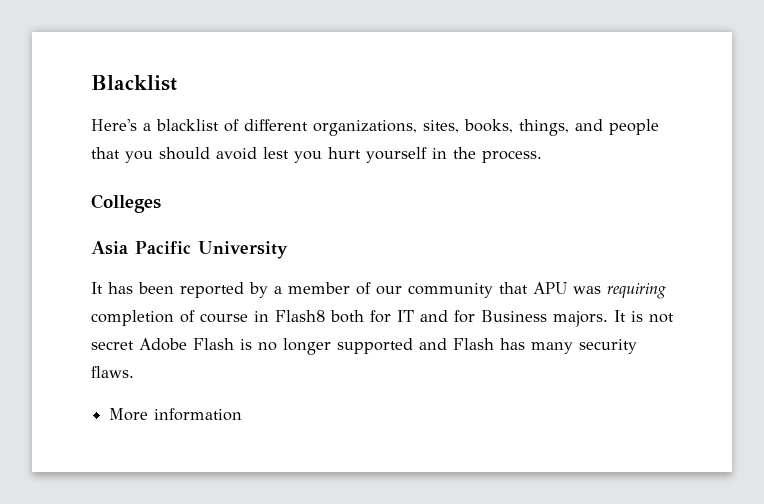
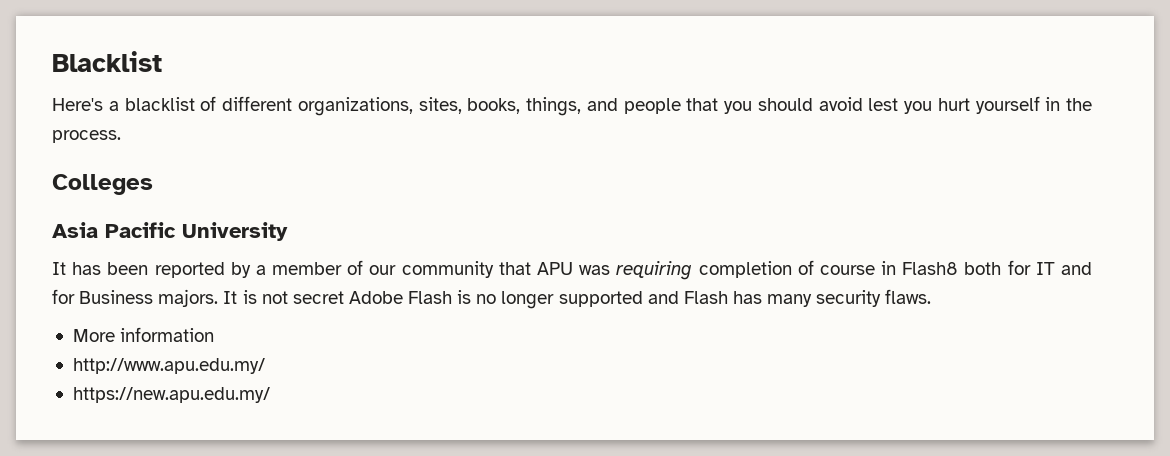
+ http://www.apu.edu.my/
+ https://new.apu.edu.my/

